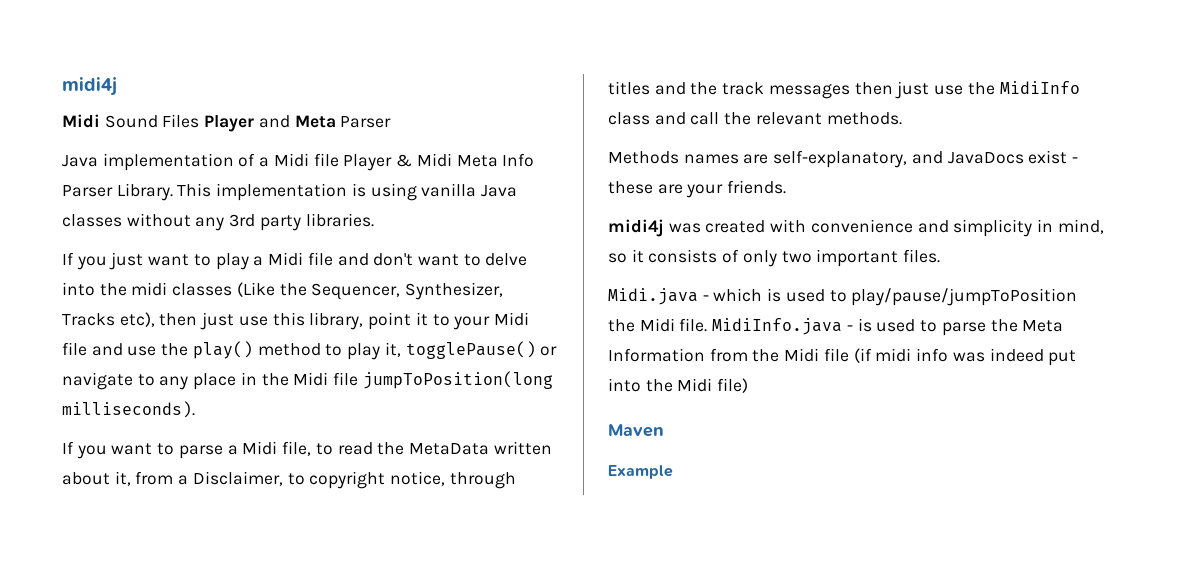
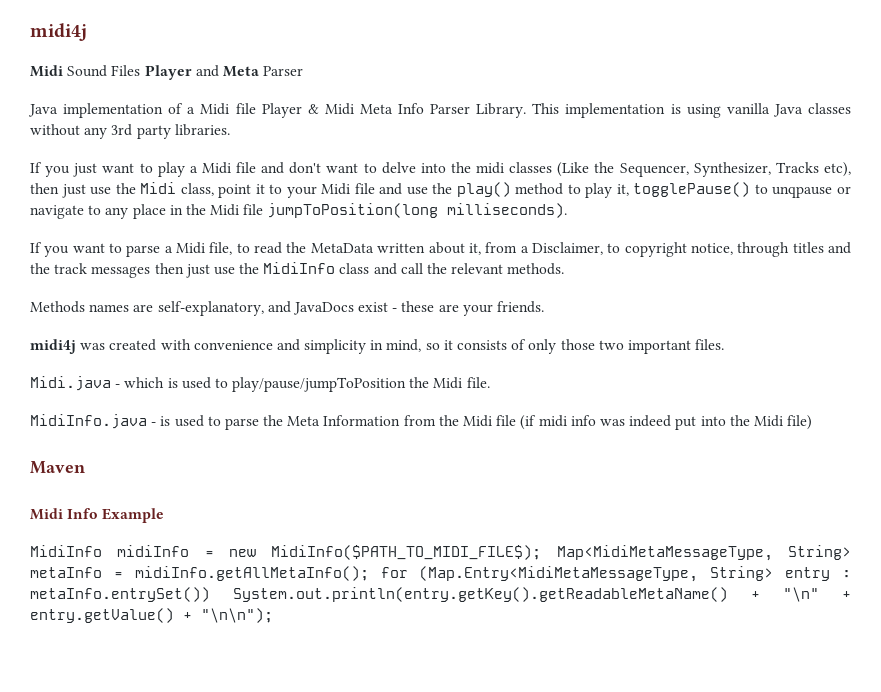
- If you just want to play a Midi file and don't want to delve into the midi classes (Like the Sequencer, Synthesizer, Tracks etc), then just use this library, point it to your Midi file and use the play() method to play it, togglePause() or navigate to any place in the Midi file jumpToPosition(long milliseconds).
+ If you just want to play a Midi file and don't want to delve into the midi classes (Like the Sequencer, Synthesizer, Tracks etc), then just use the Midi class, point it to your Midi file and use the play() method to play it, togglePause() to unqpause or navigate to any place in the Midi file jumpToPosition(long milliseconds).
- midi4j was created with convenience and simplicity in mind, so it consists of only two important files.
+ midi4j was created with convenience and simplicity in mind, so it consists of only those two important files.
- Midi.java - which is used to play/pause/jumpToPosition the Midi file. MidiInfo.java - is used to parse the Meta Information from the Midi file (if midi info was indeed put into the Midi file)
+ Midi.java - which is used to play/pause/jumpToPosition the Midi file.
+ MidiInfo.java - is used to parse the Meta Information from the Midi file (if midi info was indeed put into the Midi file)
- Example
+ Midi Info Example
+ MidiInfo midiInfo = new MidiInfo($PATH_TO_MIDI_FILE$); Map<MidiMetaMessageType, String> metaInfo = midiInfo.getAllMetaInfo(); for (Map.Entry<MidiMetaMessageType, String> entry : metaInfo.entrySet()) System.out.println(entry.getKey().getReadableMetaName() + "\n" + entry.getValue() + "\n\n");

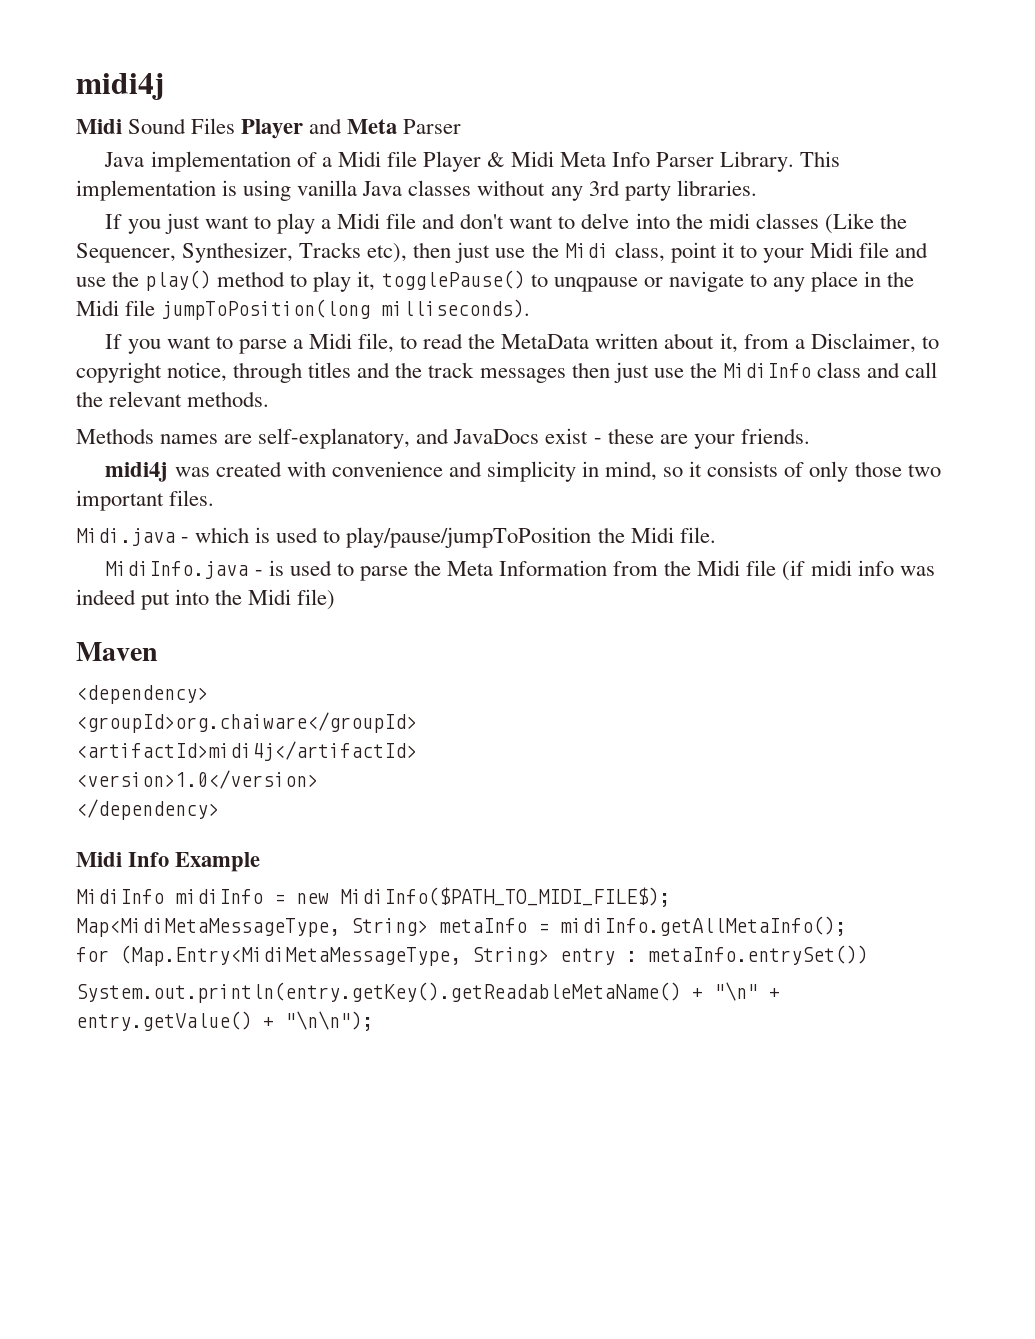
+ <dependency>
+ <groupId>org.chaiware</groupId>
+ <artifactId>midi4j</artifactId>
+ <version>1.0</version>
+ </dependency>
- MidiInfo midiInfo = new MidiInfo($PATH_TO_MIDI_FILE$); Map<MidiMetaMessageType, String> metaInfo = midiInfo.getAllMetaInfo(); for (Map.Entry<MidiMetaMessageType, String> entry : metaInfo.entrySet()) System.out.println(entry.getKey().getReadableMetaName() + "\n" + entry.getValue() + "\n\n");
+ MidiInfo midiInfo = new MidiInfo($PATH_TO_MIDI_FILE$);
+ Map<MidiMetaMessageType, String> metaInfo = midiInfo.getAllMetaInfo();
+ for (Map.Entry<MidiMetaMessageType, String> entry : metaInfo.entrySet())
+ System.out.println(entry.getKey().getReadableMetaName() + "\n" + entry.getValue() + "\n\n");

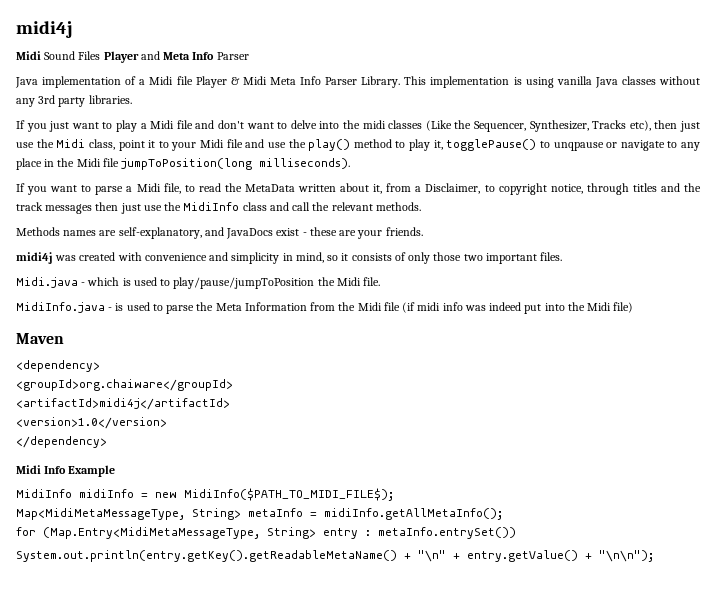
- Midi Sound Files Player and Meta Parser
+ Midi Sound Files Player and Meta Info Parser

